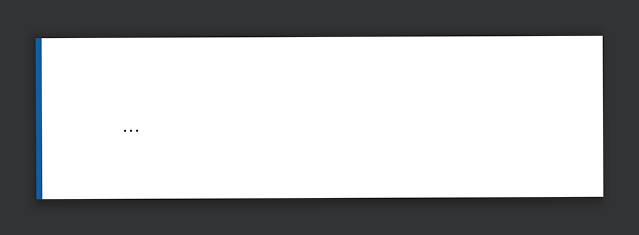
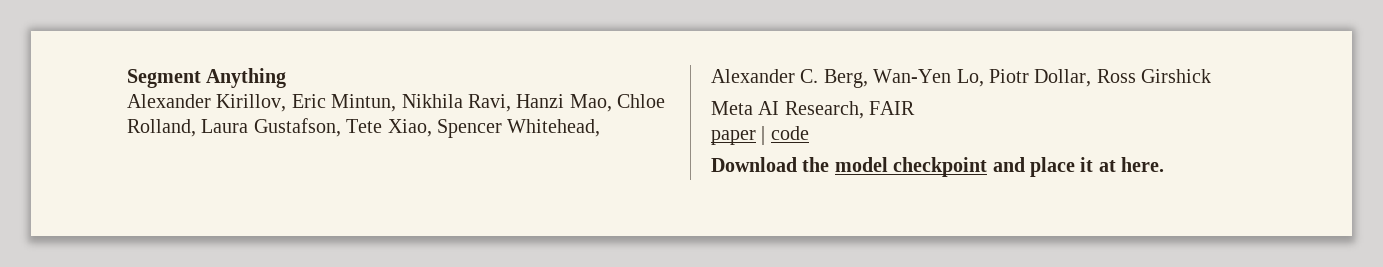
- ...
+ Segment Anything
+ Alexander Kirillov, Eric Mintun, Nikhila Ravi, Hanzi Mao, Chloe Rolland, Laura Gustafson, Tete Xiao, Spencer Whitehead, Alexander C. Berg, Wan-Yen Lo, Piotr Dollar, Ross Girshick
+ Meta AI Research, FAIR
+ paper | code
+ Download the model checkpoint and place it at here.

